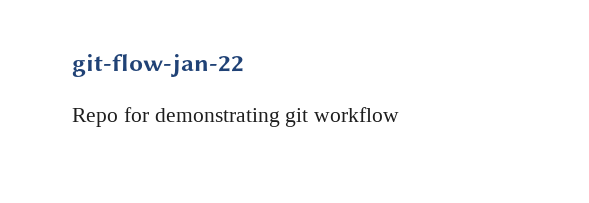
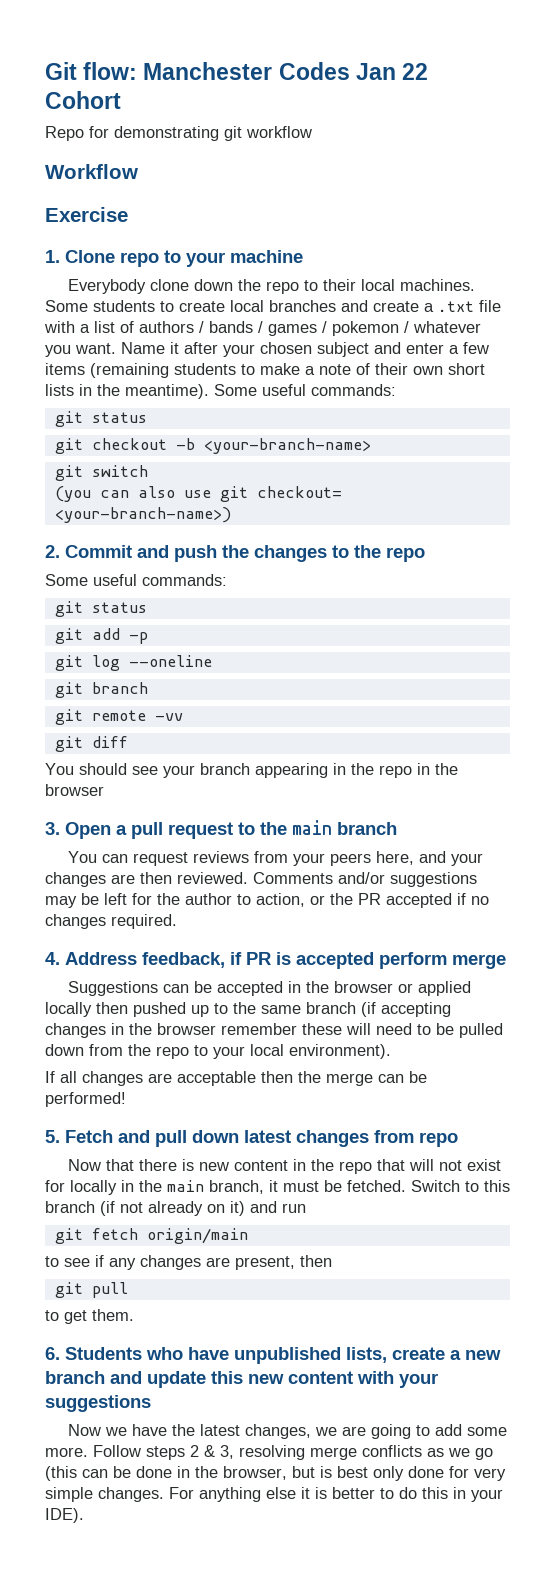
- git-flow-jan-22
+ Git flow: Manchester Codes Jan 22 Cohort
+ Workflow
+ Exercise
+ 1. Clone repo to your machine
+ Everybody clone down the repo to their local machines. Some students to create local branches and create a .txt file with a list of authors / bands / games / pokemon / whatever you want. Name it after your chosen subject and enter a few items (remaining students to make a note of their own short lists in the meantime). Some useful commands:
+ git status
+ git checkout -b <your-branch-name>
+ git switch
+ (you can also use git checkout= <your-branch-name>)
+ 2. Commit and push the changes to the repo
+ Some useful commands:
+ git status
+ git add -p
+ git log --oneline
+ git branch
+ git remote -vv
+ git diff
+ You should see your branch appearing in the repo in the browser
+ 3. Open a pull request to the main branch
+ You can request reviews from your peers here, and your changes are then reviewed. Comments and/or suggestions may be left for the author to action, or the PR accepted if no changes required.
+ 4. Address feedback, if PR is accepted perform merge
+ Suggestions can be accepted in the browser or applied locally then pushed up to the same branch (if accepting changes in the browser remember these will need to be pulled down from the repo to your local environment).
+ If all changes are acceptable then the merge can be performed!
+ 5. Fetch and pull down latest changes from repo
+ Now that there is new content in the repo that will not exist for locally in the main branch, it must be fetched. Switch to this branch (if not already on it) and run
+ git fetch origin/main
+ to see if any changes are present, then
+ git pull
+ to get them.
+ 6. Students who have unpublished lists, create a new branch and update this new content with your suggestions
+ Now we have the latest changes, we are going to add some more. Follow steps 2 & 3, resolving merge conflicts as we go (this can be done in the browser, but is best only done for very simple changes. For anything else it is better to do this in your IDE).

